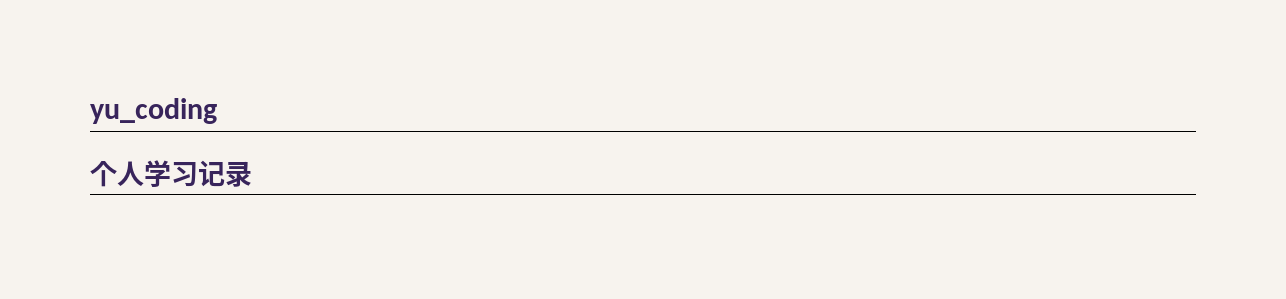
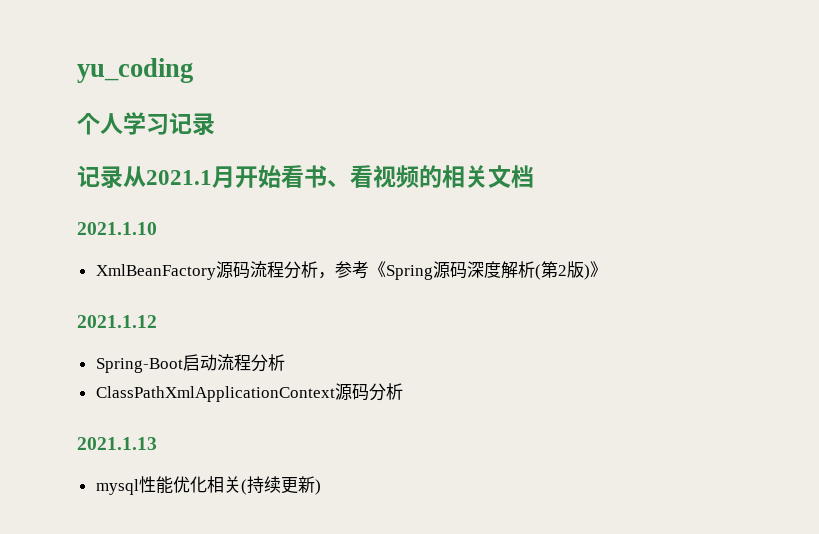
+ 记录从2021.1月开始看书、看视频的相关文档
+ 2021.1.10
+ XmlBeanFactory源码流程分析，参考《Spring源码深度解析(第2版)》
+ 2021.1.12
+ Spring-Boot启动流程分析
+ ClassPathXmlApplicationContext源码分析
+ 2021.1.13
+ mysql性能优化相关(持续更新)

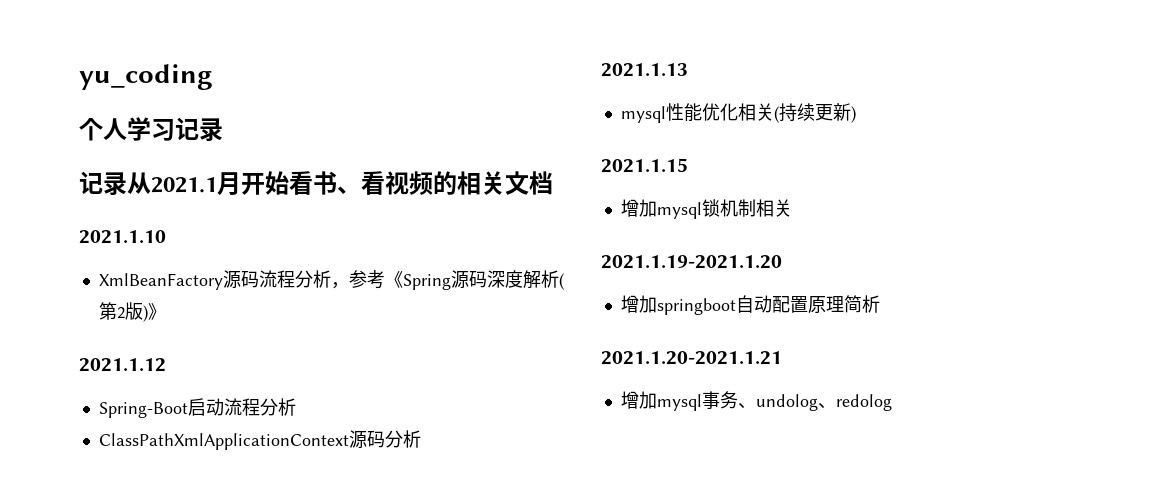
+ 2021.1.15
+ 增加mysql锁机制相关
+ 2021.1.19-2021.1.20
+ 增加springboot自动配置原理简析
+ 2021.1.20-2021.1.21
+ 增加mysql事务、undolog、redolog

